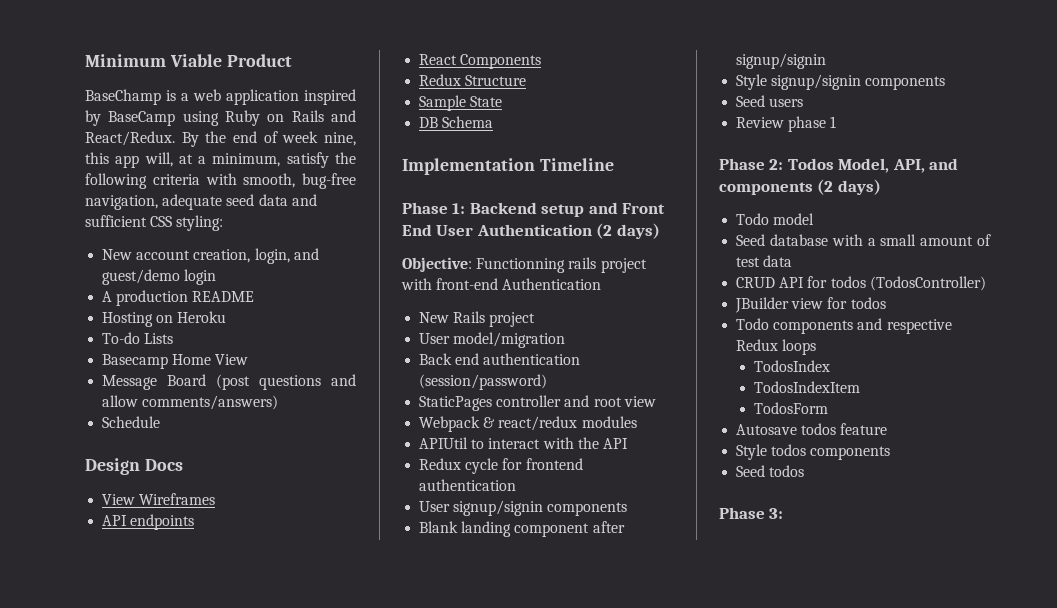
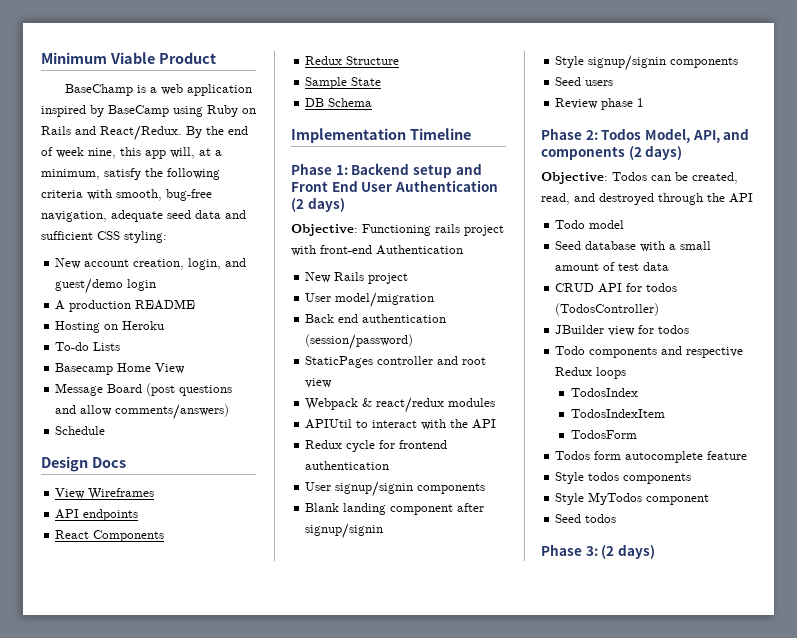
- Objective: Functionning rails project with front-end Authentication
+ Objective: Functioning rails project with front-end Authentication
+ Objective: Todos can be created, read, and destroyed through the API
- Autosave todos feature
+ Todos form autocomplete feature
+ Style MyTodos component
- Phase 3:
+ Phase 3: (2 days)

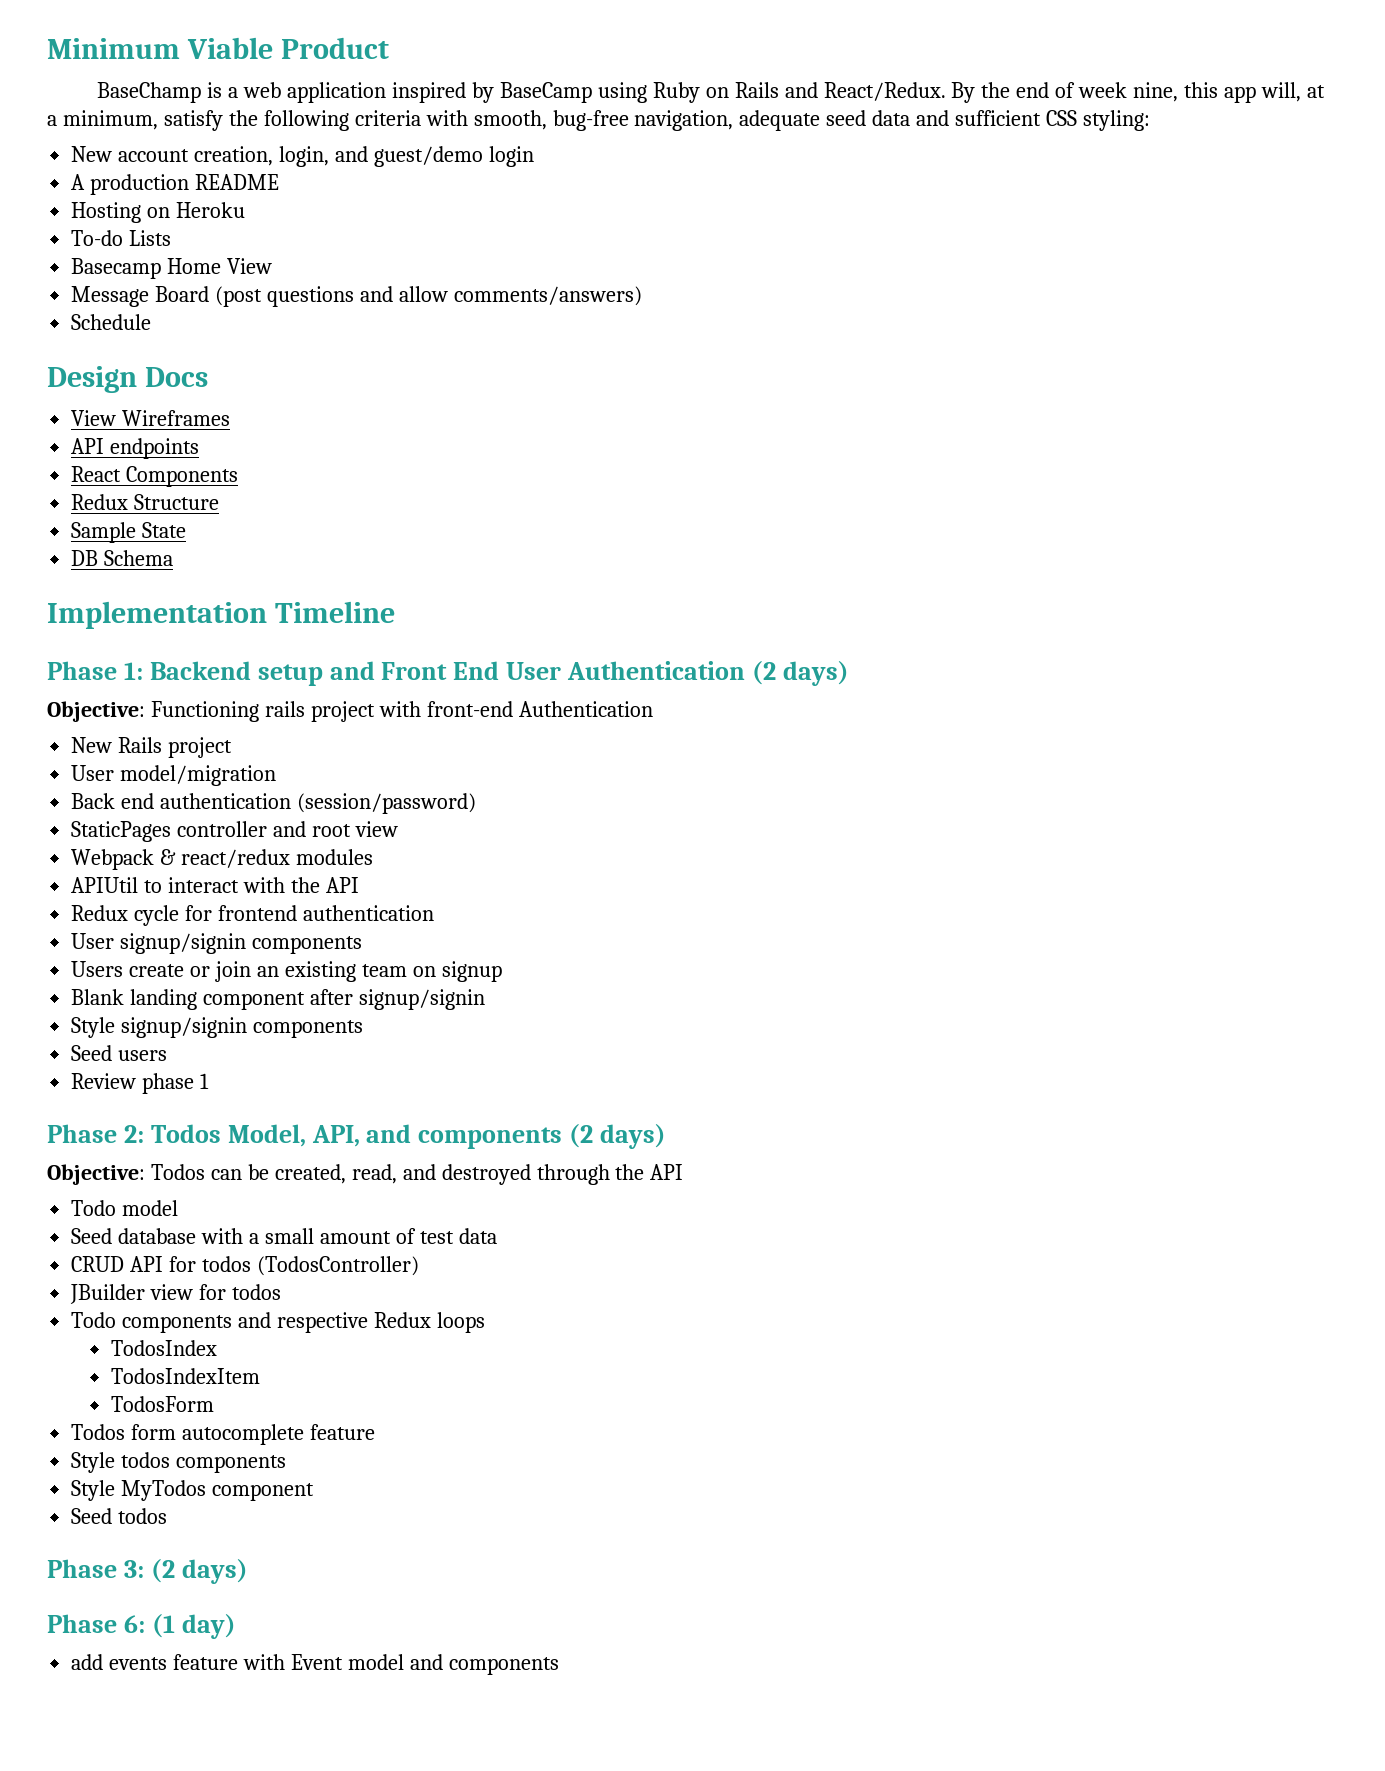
+ Users create or join an existing team on signup
+ Phase 6: (1 day)
+ add events feature with Event model and components

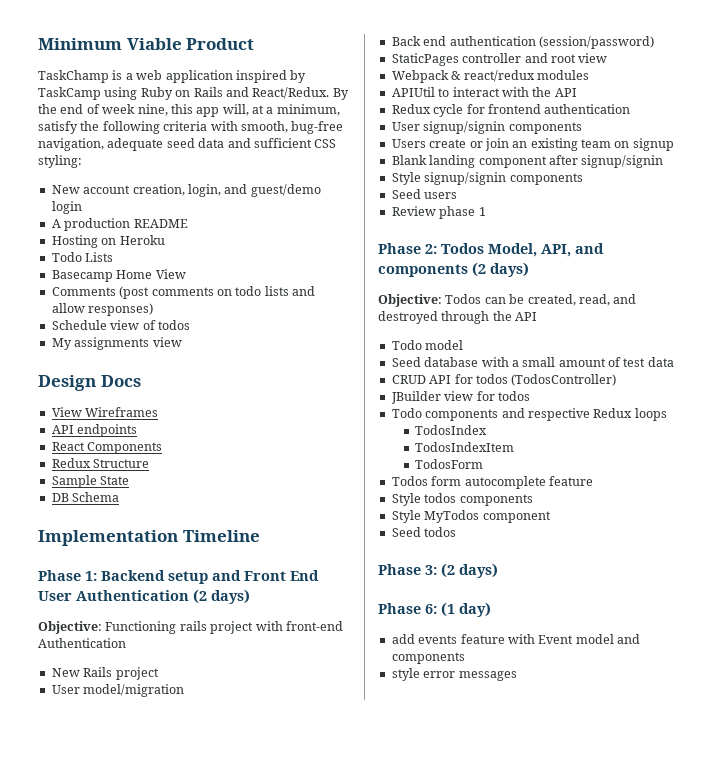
- BaseChamp is a web application inspired by BaseCamp using Ruby on Rails and React/Redux.
+ TaskChamp is a web application inspired by TaskCamp using Ruby on Rails and React/Redux.
- To-do Lists
+ Todo Lists
- Message Board (post questions and allow comments/answers)
+ Comments (post comments on todo lists and allow responses)
- Schedule
+ Schedule view of todos
+ My assignments view
+ style error messages

